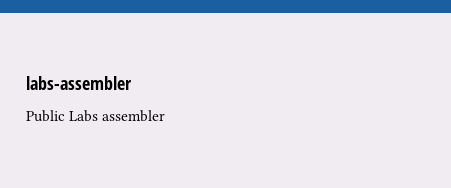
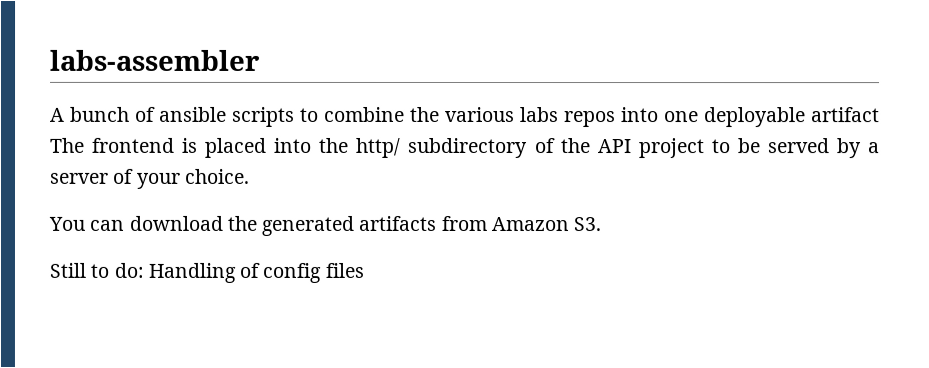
- Public Labs assembler
+ A bunch of ansible scripts to combine the various labs repos into one deployable artifact The frontend is placed into the http/ subdirectory of the API project to be served by a server of your choice.
+ You can download the generated artifacts from Amazon S3.
+ Still to do: Handling of config files

